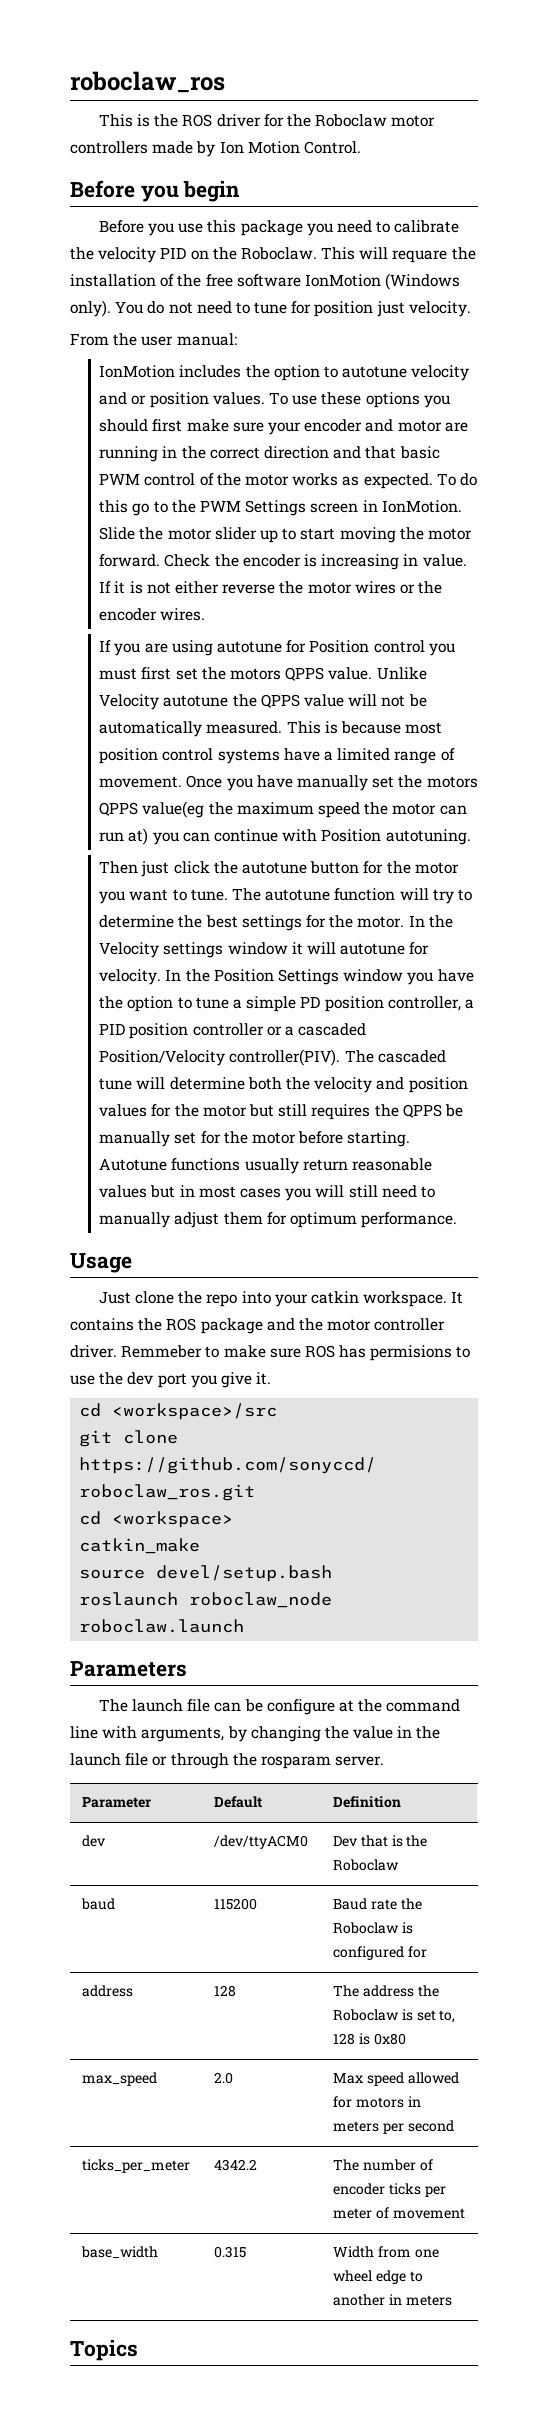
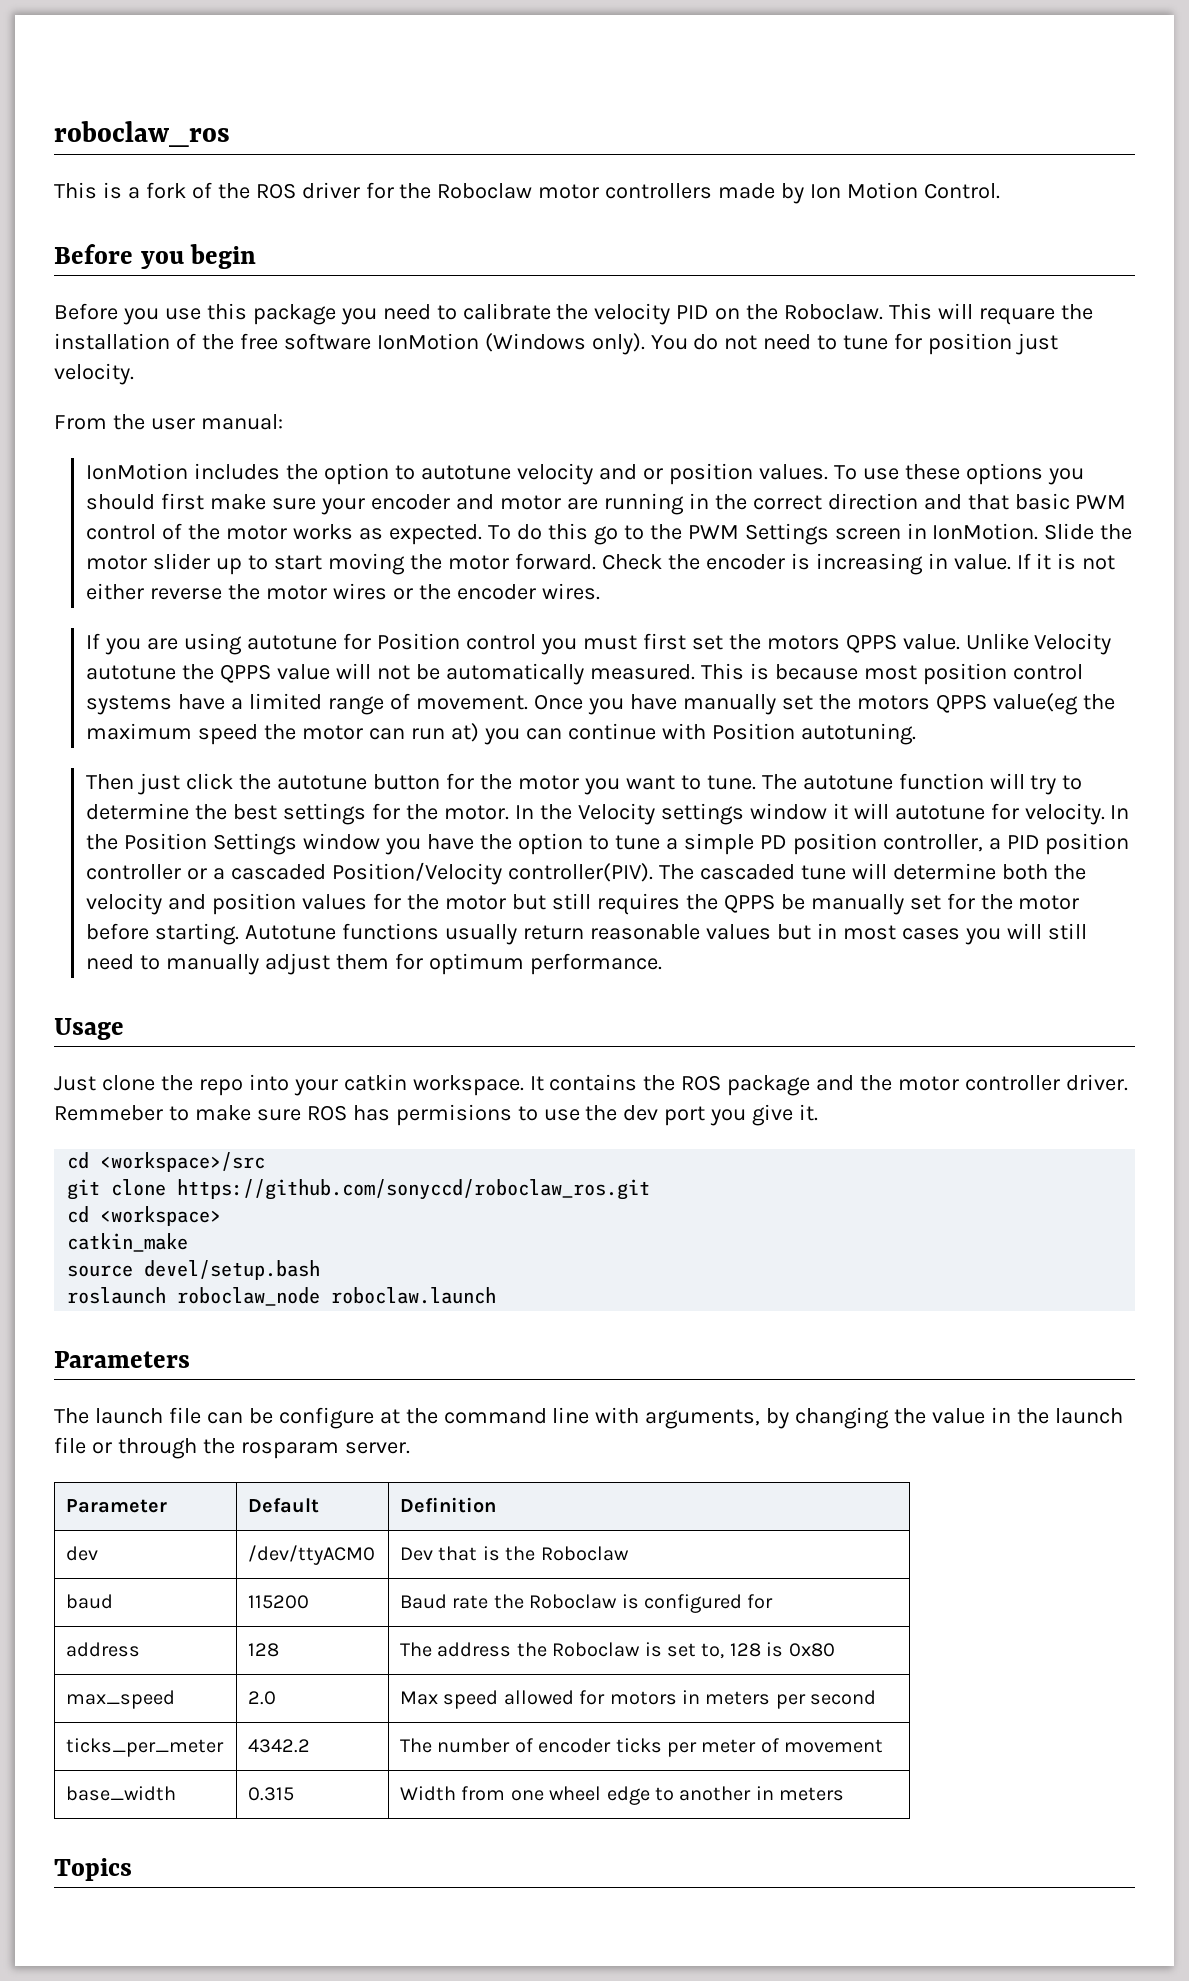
- This is the ROS driver for the Roboclaw motor controllers made by Ion Motion Control.
+ This is a fork of the ROS driver for the Roboclaw motor controllers made by Ion Motion Control.

